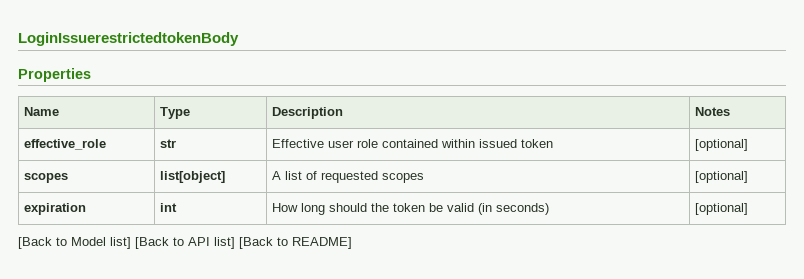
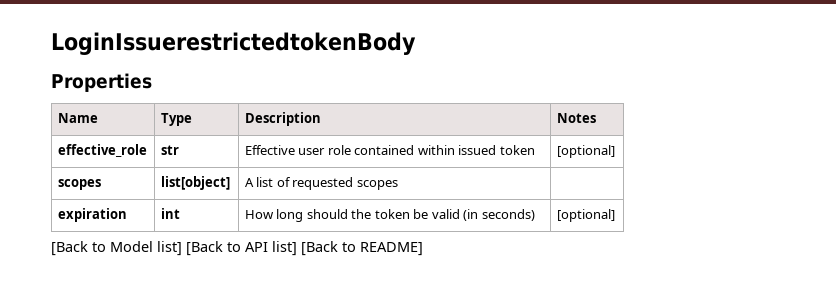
- scopes | list[object] | A list of requested scopes | [optional]
+ scopes | list[object] | A list of requested scopes |

